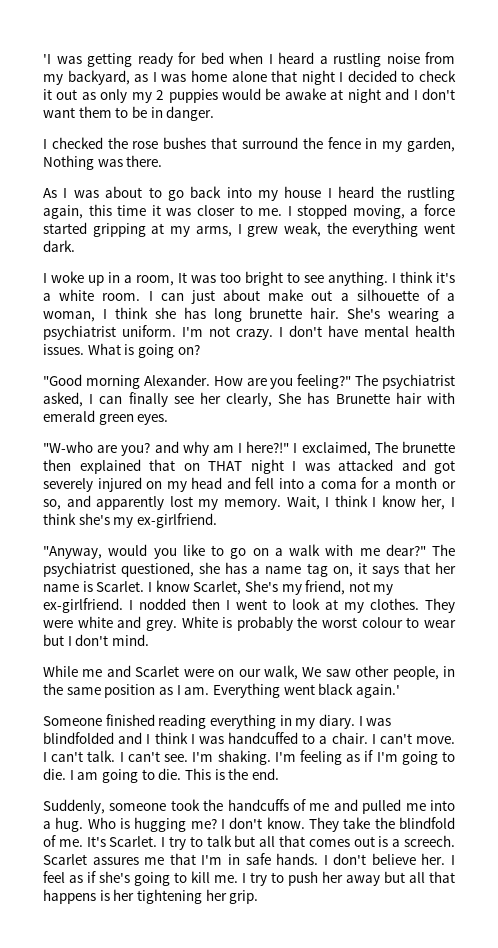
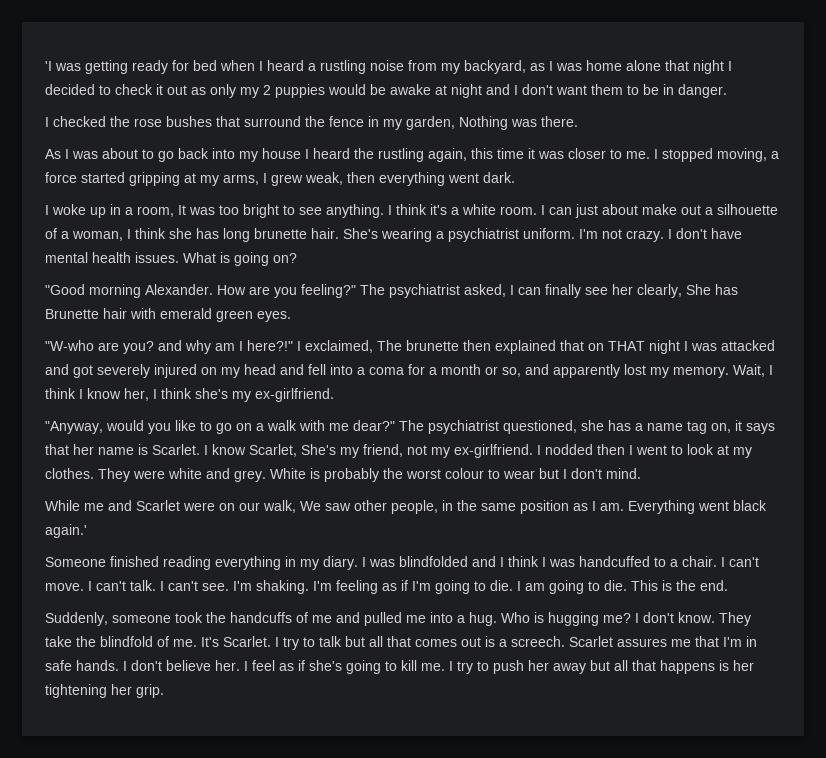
- I stopped moving, a force started gripping at my arms, I grew weak, the everything went dark.
+ I stopped moving, a force started gripping at my arms, I grew weak, then everything went dark.

